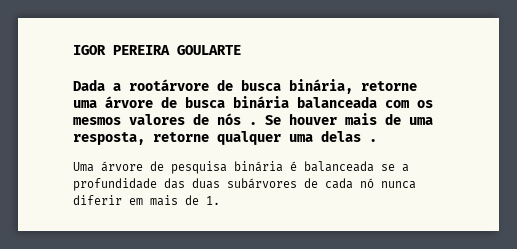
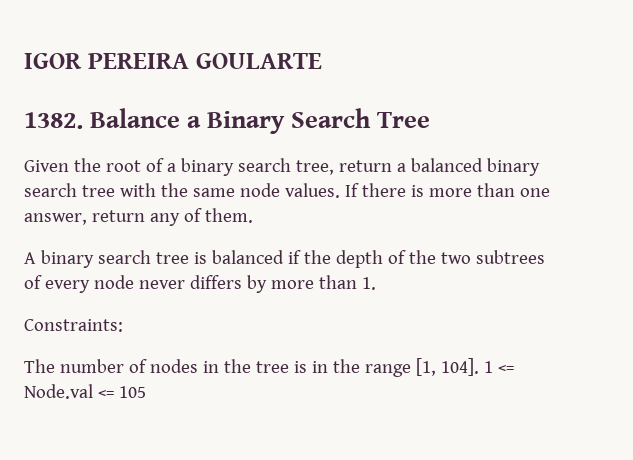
- Dada a rootárvore de busca binária, retorne uma árvore de busca binária balanceada com os mesmos valores de nós . Se houver mais de uma resposta, retorne qualquer uma delas .
- Uma árvore de pesquisa binária é balanceada se a profundidade das duas subárvores de cada nó nunca diferir em mais de 1.
+ 1382. Balance a Binary Search Tree
+ Given the root of a binary search tree, return a balanced binary search tree with the same node values. If there is more than one answer, return any of them.
+ A binary search tree is balanced if the depth of the two subtrees of every node never differs by more than 1.
+ Constraints:
+ The number of nodes in the tree is in the range [1, 104]. 1 <= Node.val <= 105

